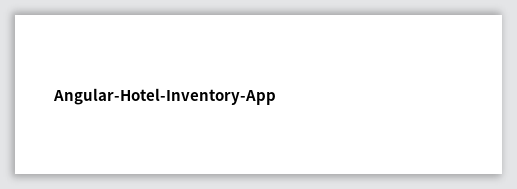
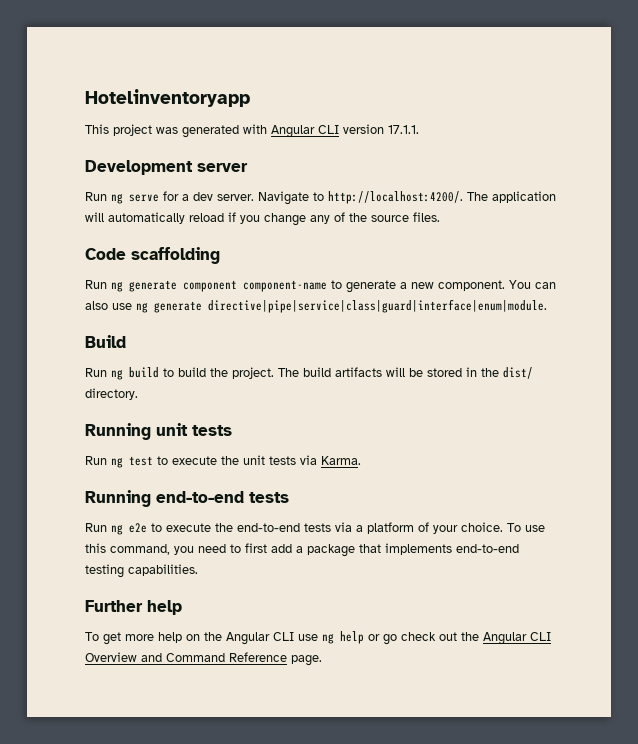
- Angular-Hotel-Inventory-App
+ Hotelinventoryapp
+ This project was generated with Angular CLI version 17.1.1.
+ Development server
+ Run ng serve for a dev server. Navigate to http://localhost:4200/. The application will automatically reload if you change any of the source files.
+ Code scaffolding
+ Run ng generate component component-name to generate a new component. You can also use ng generate directive|pipe|service|class|guard|interface|enum|module.
+ Build
+ Run ng build to build the project. The build artifacts will be stored in the dist/ directory.
+ Running unit tests
+ Run ng test to execute the unit tests via Karma.
+ Running end-to-end tests
+ Run ng e2e to execute the end-to-end tests via a platform of your choice. To use this command, you need to first add a package that implements end-to-end testing capabilities.
+ Further help
+ To get more help on the Angular CLI use ng help or go check out the Angular CLI Overview and Command Reference page.

